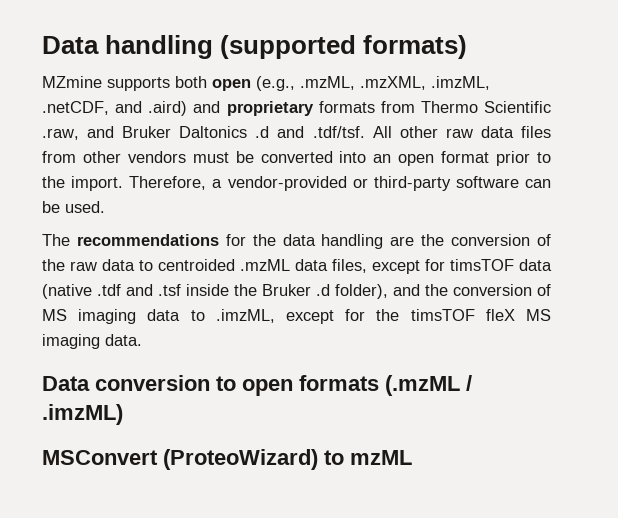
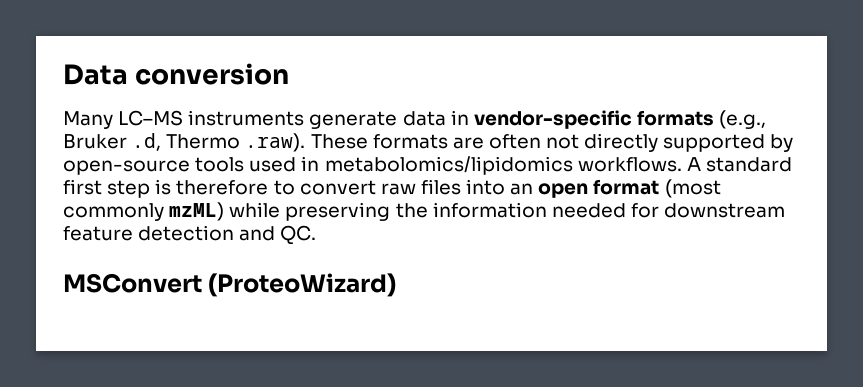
- Data handling (supported formats)
- MZmine supports both open (e.g., .mzML, .mzXML, .imzML, .netCDF, and .aird) and proprietary formats from Thermo Scientific .raw, and Bruker Daltonics .d and .tdf/tsf. All other raw data files from other vendors must be converted into an open format prior to the import. Therefore, a vendor-provided or third-party software can be used.
- The recommendations for the data handling are the conversion of the raw data to centroided .mzML data files, except for timsTOF data (native .tdf and .tsf inside the Bruker .d folder), and the conversion of MS imaging data to .imzML, except for the timsTOF fleX MS imaging data.
- Data conversion to open formats (.mzML / .imzML)
+ Data conversion
+ Many LC–MS instruments generate data in vendor-specific formats (e.g., Bruker .d, Thermo .raw). These formats are often not directly supported by open-source tools used in metabolomics/lipidomics workflows. A standard first step is therefore to convert raw files into an open format (most commonly mzML) while preserving the information needed for downstream feature detection and QC.
- MSConvert (ProteoWizard) to mzML
+ MSConvert (ProteoWizard)

